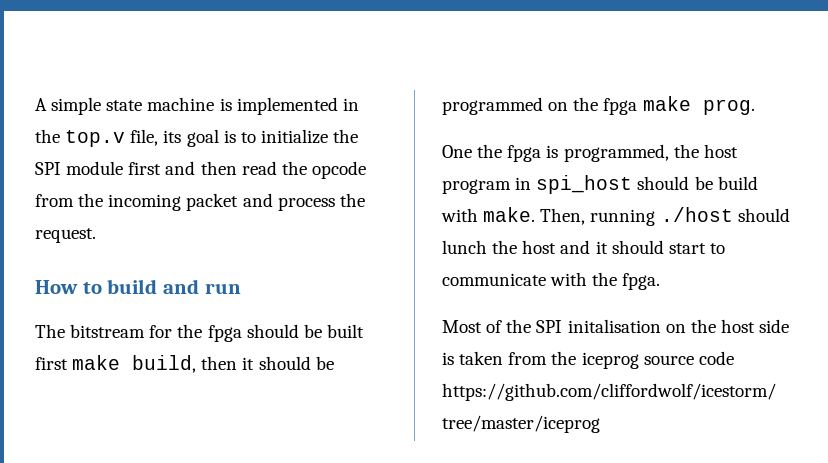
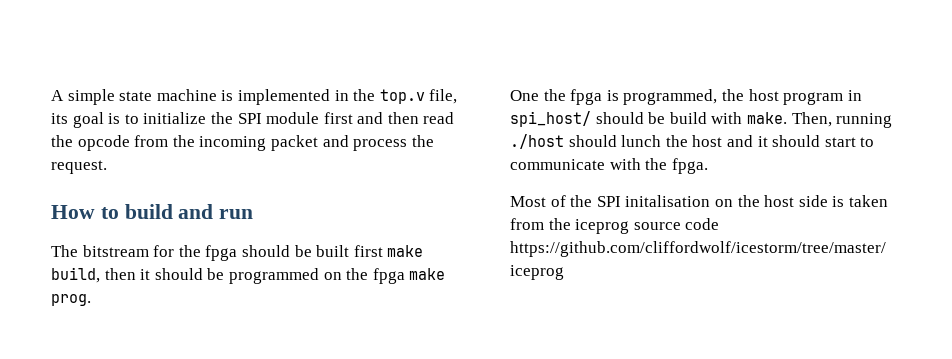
- One the fpga is programmed, the host program in spi_host should be build with make.
+ One the fpga is programmed, the host program in spi_host/ should be build with make.

